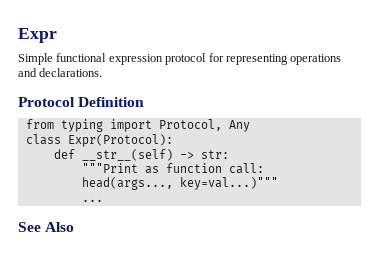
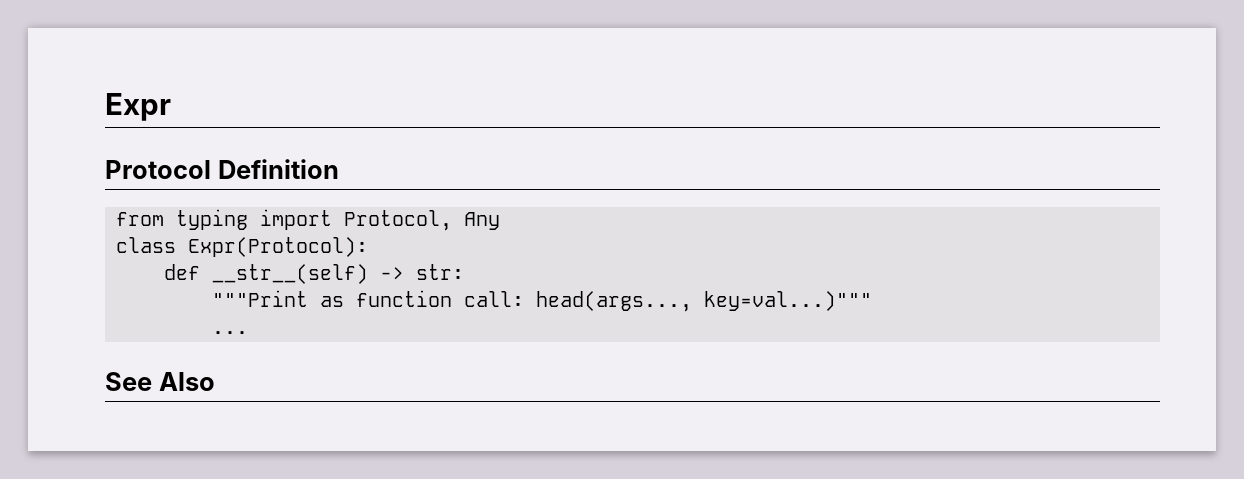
- Simple functional expression protocol for representing operations and declarations.

